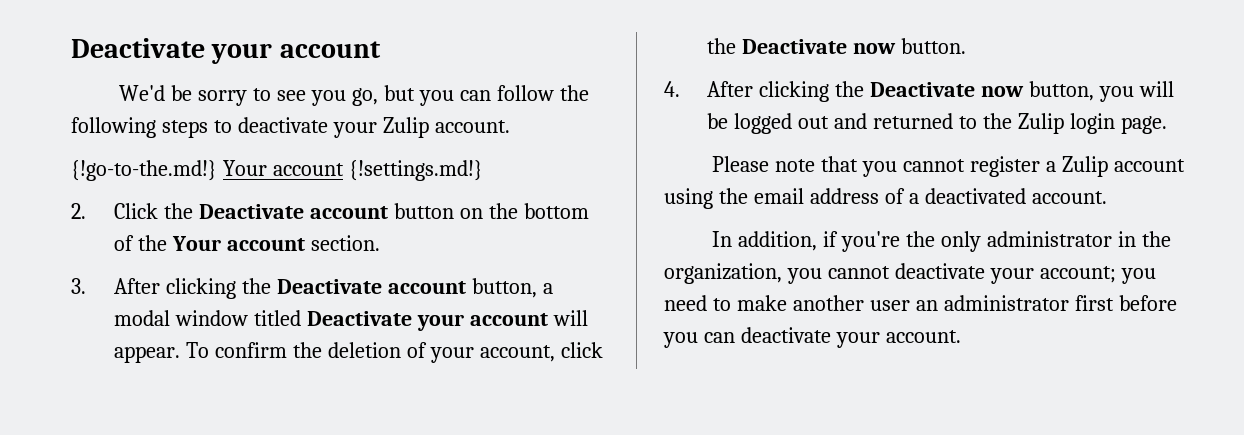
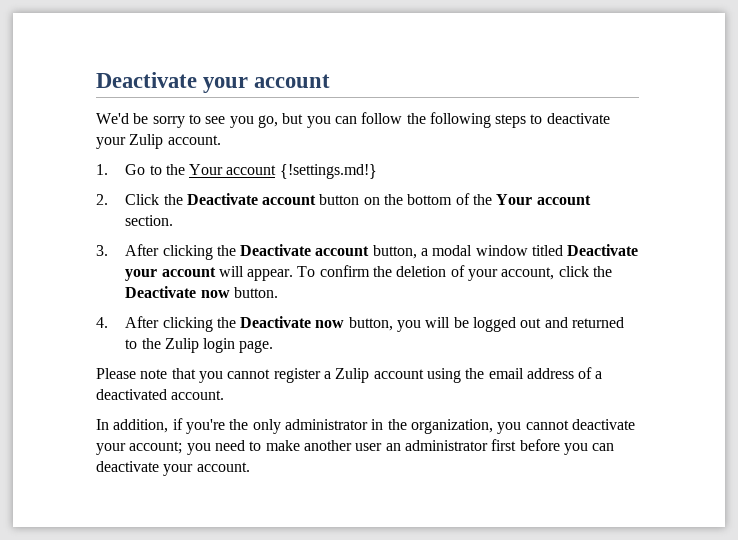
- {!go-to-the.md!} Your account {!settings.md!}
+ 1. Go to the Your account {!settings.md!}

